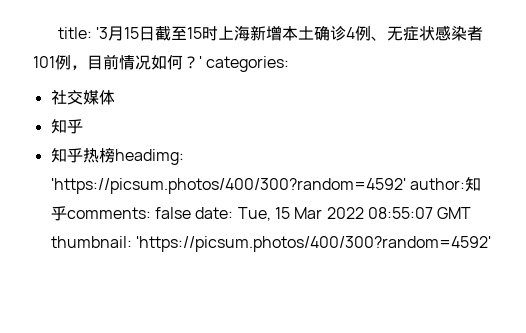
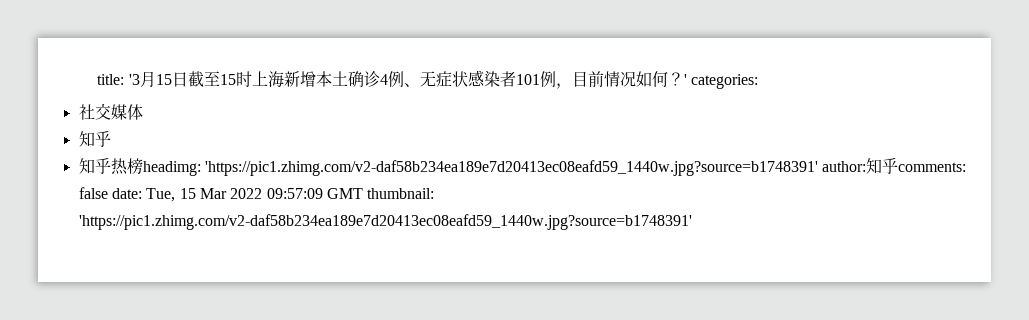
- 知乎热榜headimg: 'https://picsum.photos/400/300?random=4592' author:知乎comments: false date: Tue, 15 Mar 2022 08:55:07 GMT thumbnail: 'https://picsum.photos/400/300?random=4592'
+ 知乎热榜headimg: 'https://pic1.zhimg.com/v2-daf58b234ea189e7d20413ec08eafd59_1440w.jpg?source=b1748391' author:知乎comments: false date: Tue, 15 Mar 2022 09:57:09 GMT thumbnail: 'https://pic1.zhimg.com/v2-daf58b234ea189e7d20413ec08eafd59_1440w.jpg?source=b1748391'

